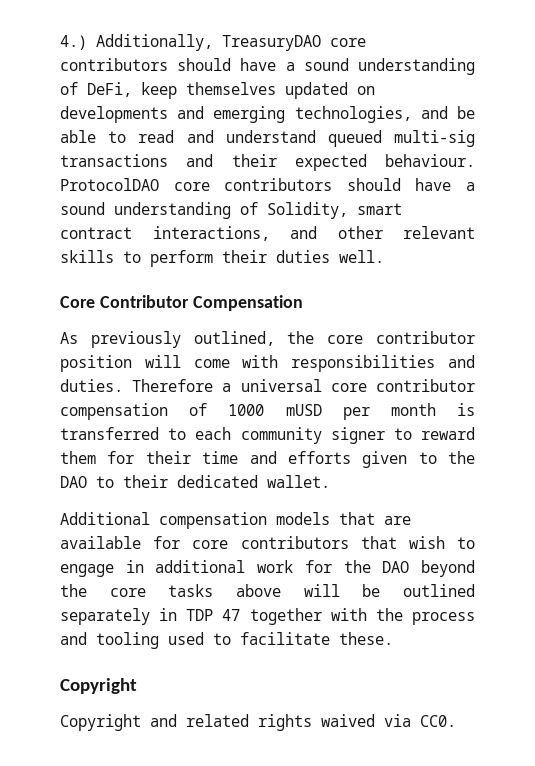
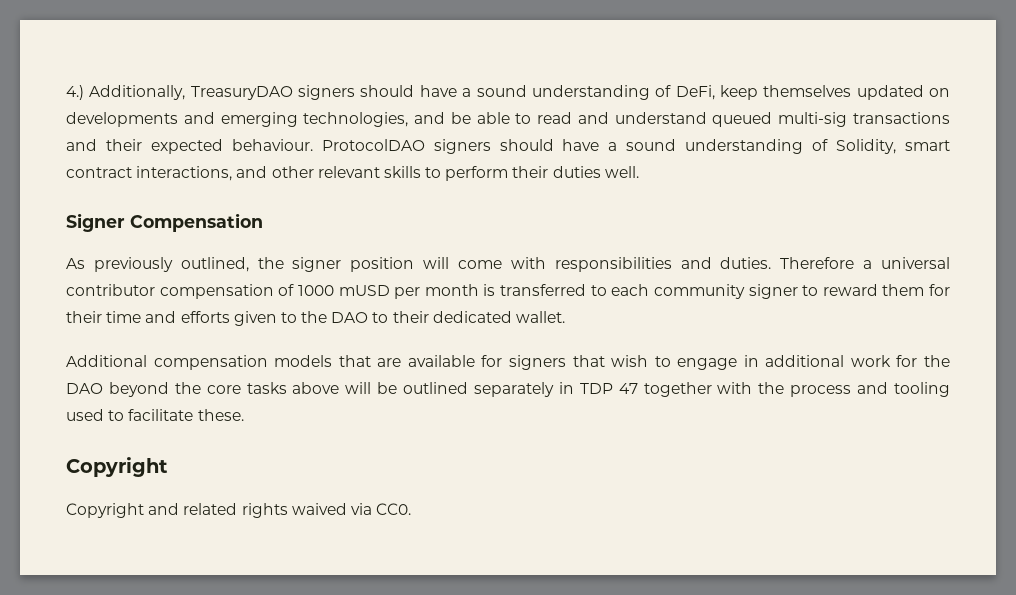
- 4.) Additionally, TreasuryDAO core contributors should have a sound understanding of DeFi, keep themselves updated on developments and emerging technologies, and be able to read and understand queued multi-sig transactions and their expected behaviour.
+ 4.) Additionally, TreasuryDAO signers should have a sound understanding of DeFi, keep themselves updated on developments and emerging technologies, and be able to read and understand queued multi-sig transactions and their expected behaviour.
- ProtocolDAO core contributors should have a sound understanding of Solidity, smart contract interactions, and other relevant skills to perform their duties well.
+ ProtocolDAO signers should have a sound understanding of Solidity, smart contract interactions, and other relevant skills to perform their duties well.
- Core Contributor Compensation
+ Signer Compensation
- As previously outlined, the core contributor position will come with responsibilities and duties.
+ As previously outlined, the signer position will come with responsibilities and duties.
- Therefore a universal core contributor compensation of 1000 mUSD per month is transferred to each community signer to reward them for their time and efforts given to the DAO to their dedicated wallet.
+ Therefore a universal contributor compensation of 1000 mUSD per month is transferred to each community signer to reward them for their time and efforts given to the DAO to their dedicated wallet.
- Additional compensation models that are available for core contributors that wish to engage in additional work for the DAO beyond the core tasks above will be outlined separately in TDP 47 together with the process and tooling used to facilitate these.
+ Additional compensation models that are available for signers that wish to engage in additional work for the DAO beyond the core tasks above will be outlined separately in TDP 47 together with the process and tooling used to facilitate these.

